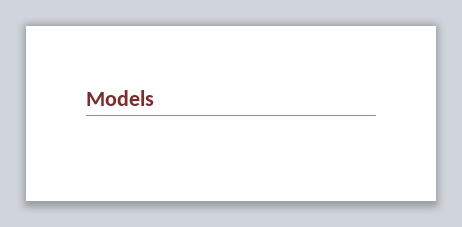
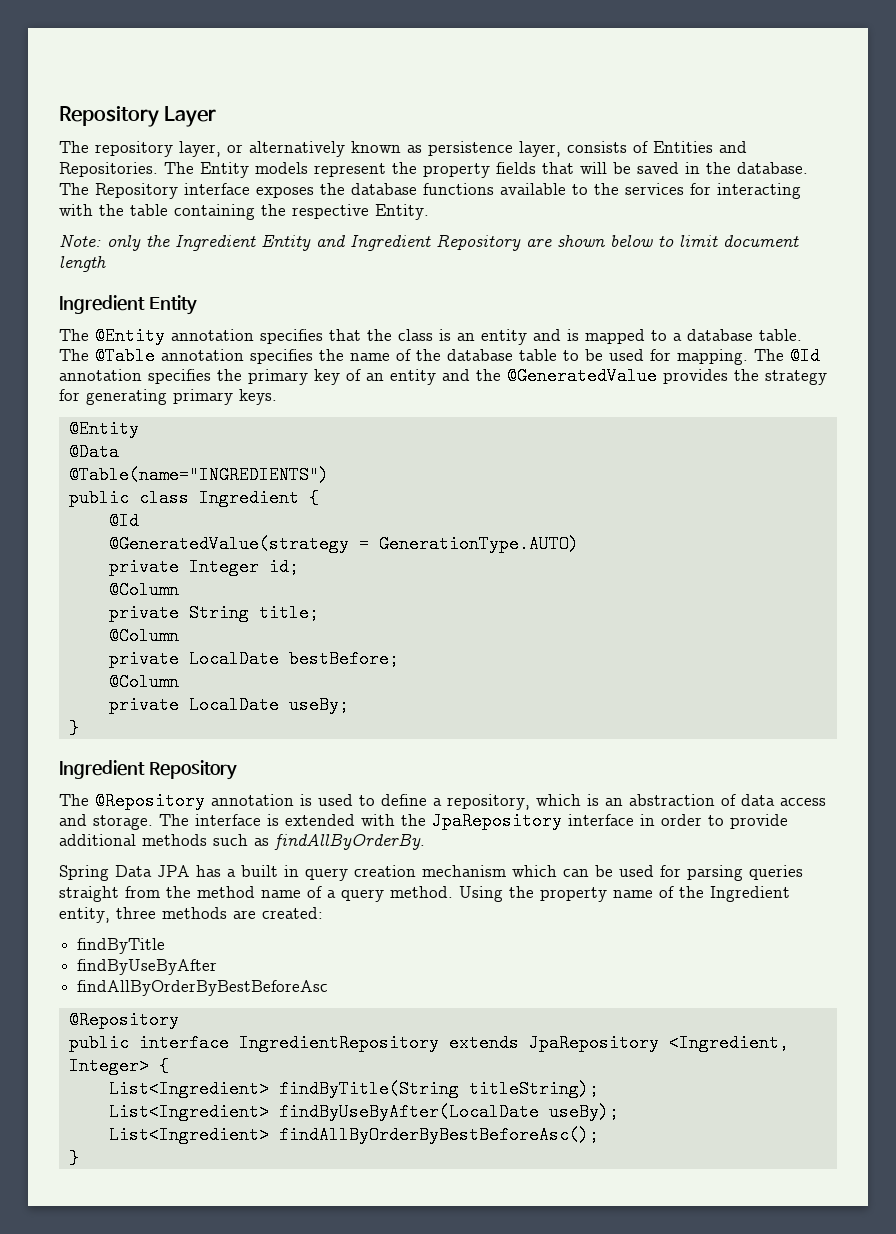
- Models
+ Repository Layer
+ The repository layer, or alternatively known as persistence layer, consists of Entities and Repositories. The Entity models represent the property fields that will be saved in the database. The Repository interface exposes the database functions available to the services for interacting with the table containing the respective Entity.
+ Note: only the Ingredient Entity and Ingredient Repository are shown below to limit document length
+ Ingredient Entity
+ The @Entity annotation specifies that the class is an entity and is mapped to a database table. The @Table annotation specifies the name of the database table to be used for mapping. The @Id annotation specifies the primary key of an entity and the @GeneratedValue provides the strategy for generating primary keys.
+ @Entity
+ @Data
+ @Table(name="INGREDIENTS")
+ public class Ingredient {
+ @Id
+ @GeneratedValue(strategy = GenerationType.AUTO)
+ private Integer id;
+ @Column
+ private String title;
+ @Column
+ private LocalDate bestBefore;
+ @Column
+ private LocalDate useBy;
+ }
+ Ingredient Repository
+ The @Repository annotation is used to define a repository, which is an abstraction of data access and storage. The interface is extended with the JpaRepository interface in order to provide additional methods such as findAllByOrderBy.
+ Spring Data JPA has a built in query creation mechanism which can be used for parsing queries straight from the method name of a query method. Using the property name of the Ingredient entity, three methods are created:
+ findByTitle
+ findByUseByAfter
+ findAllByOrderByBestBeforeAsc
+ @Repository
+ public interface IngredientRepository extends JpaRepository <Ingredient, Integer> {
+ List<Ingredient> findByTitle(String titleString);
+ List<Ingredient> findByUseByAfter(LocalDate useBy);
+ List<Ingredient> findAllByOrderByBestBeforeAsc();
+ }

